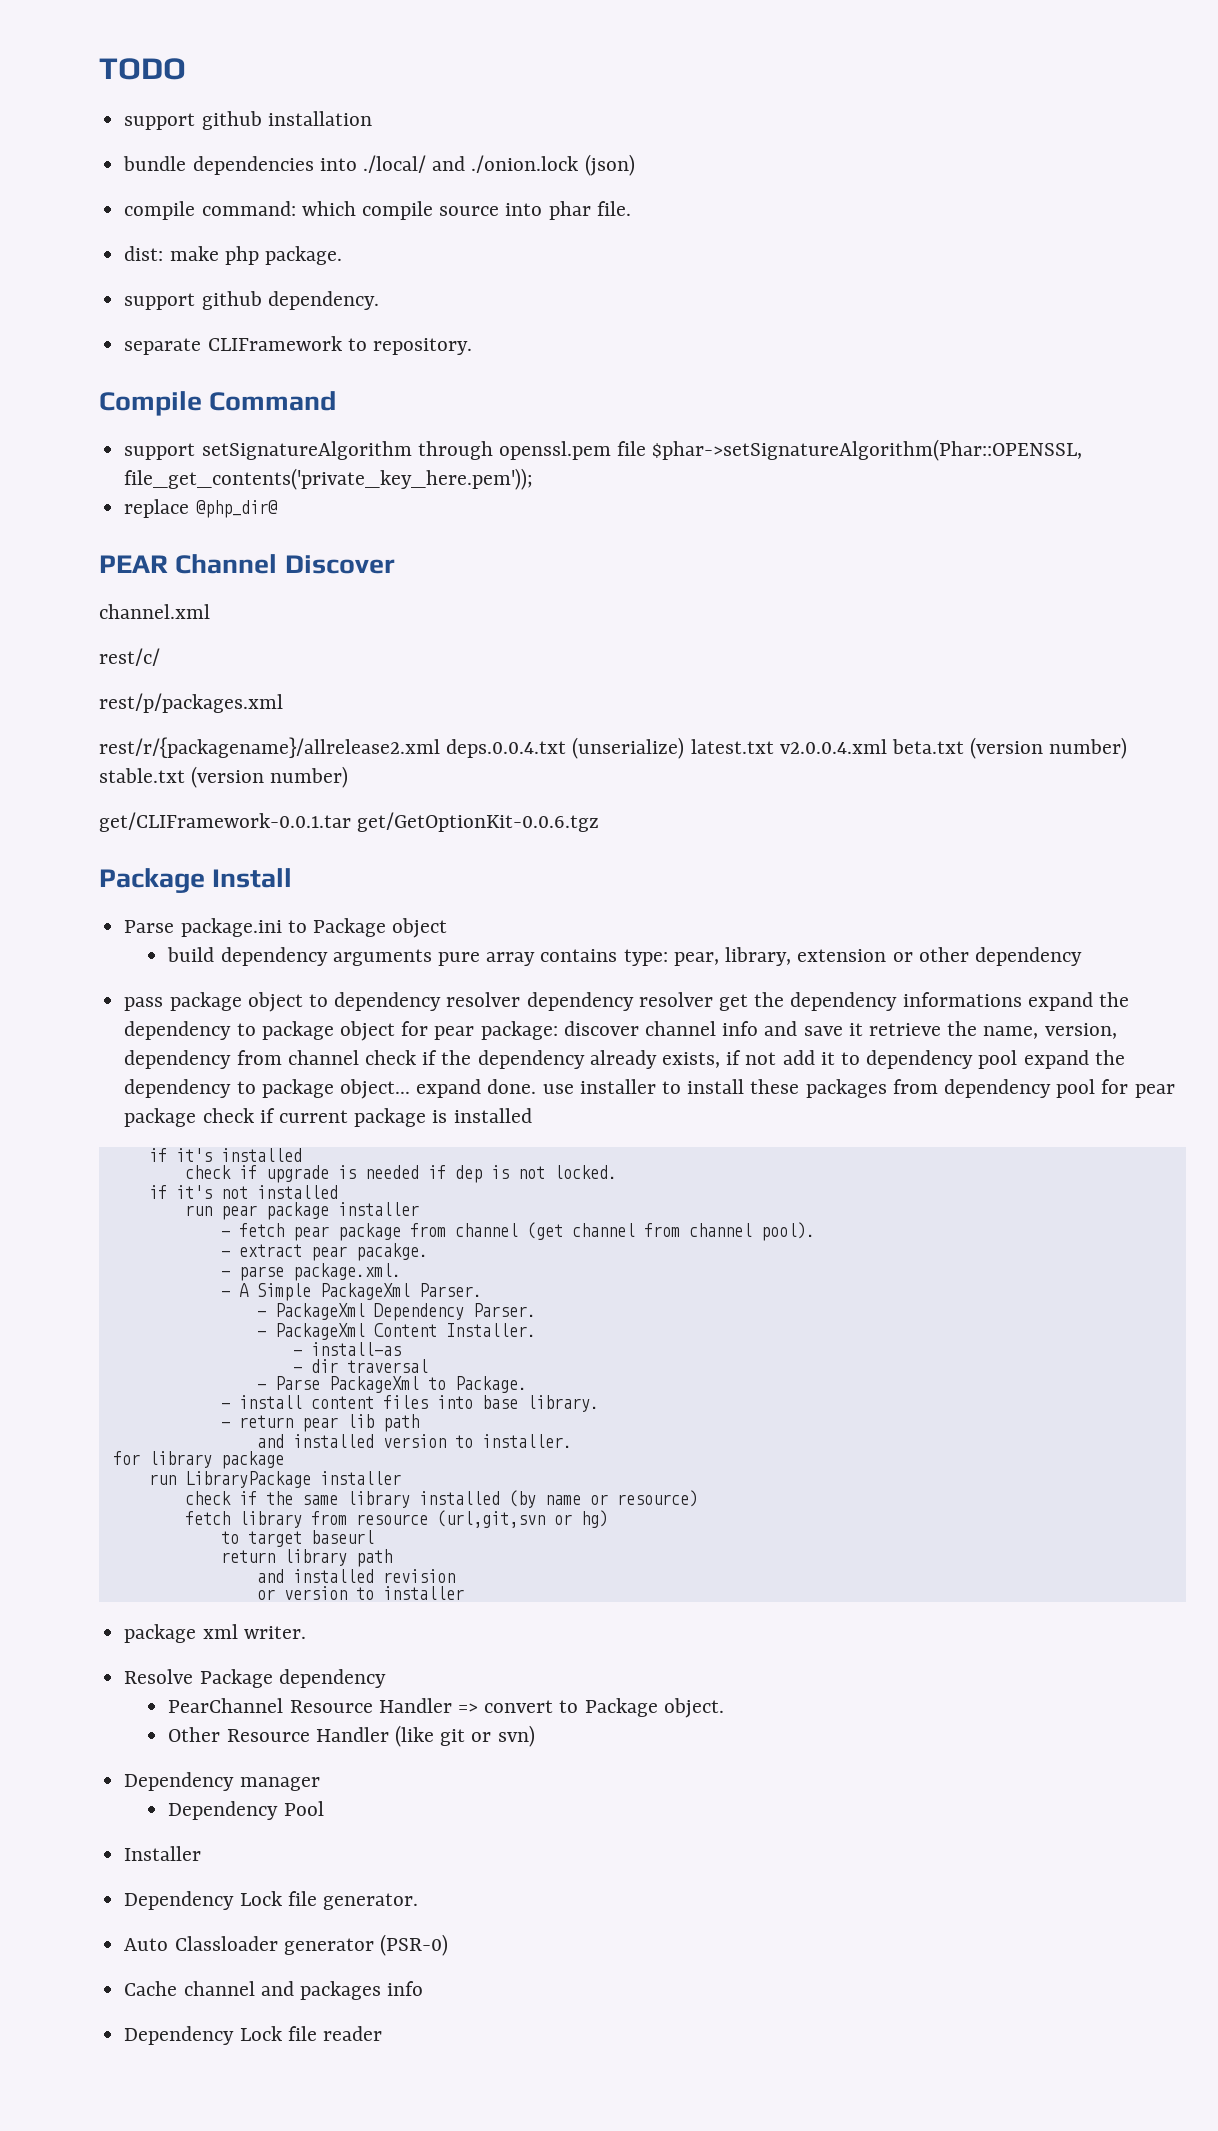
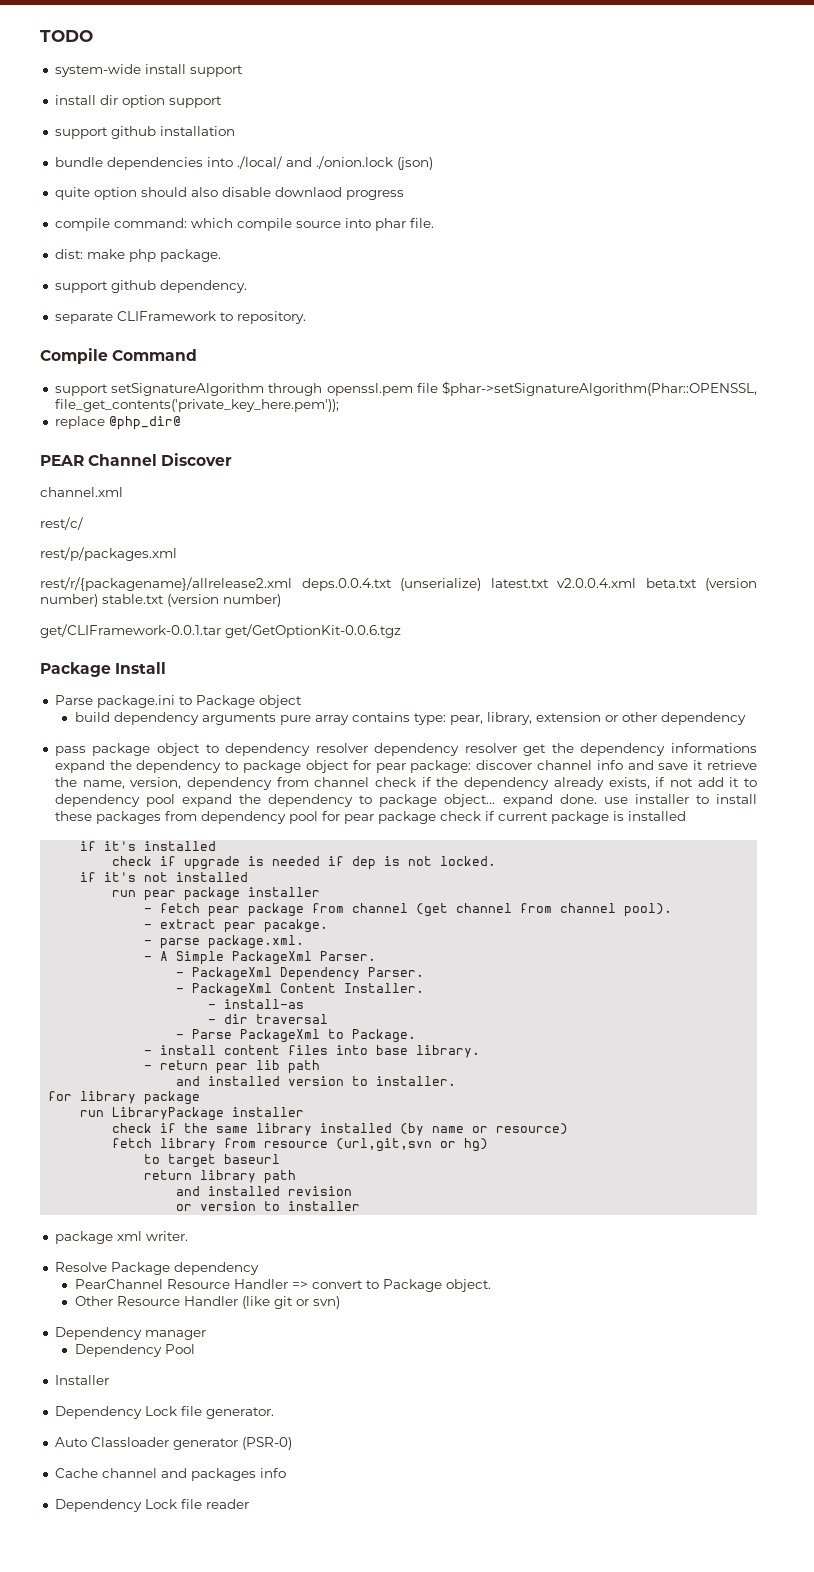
+ system-wide install support
+ install dir option support
+ quite option should also disable downlaod progress

